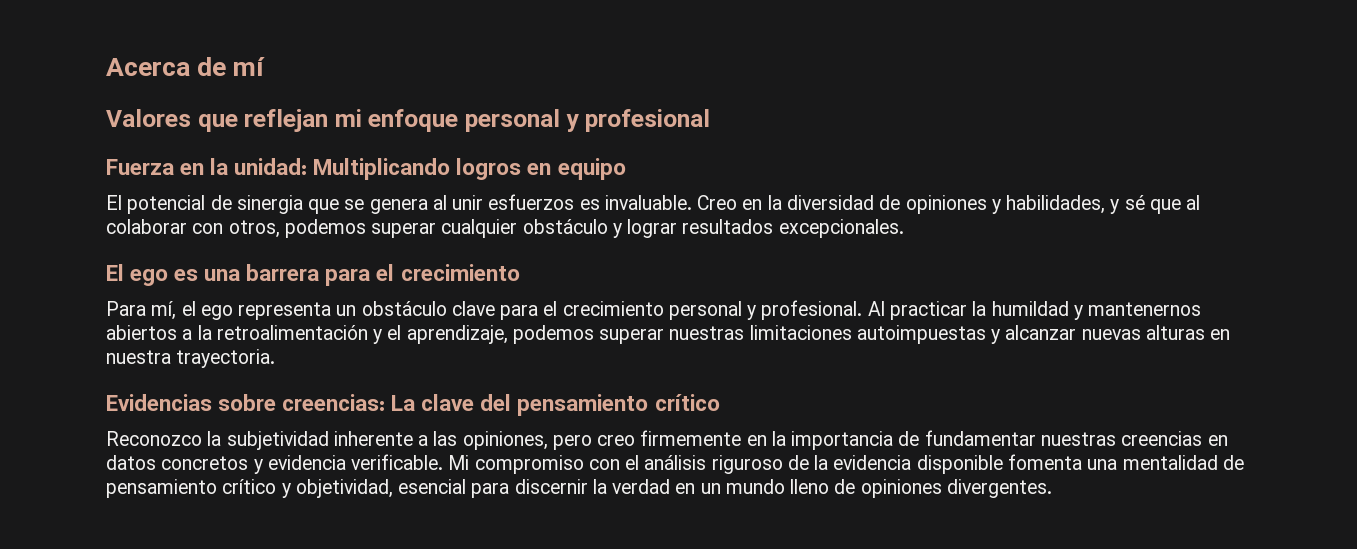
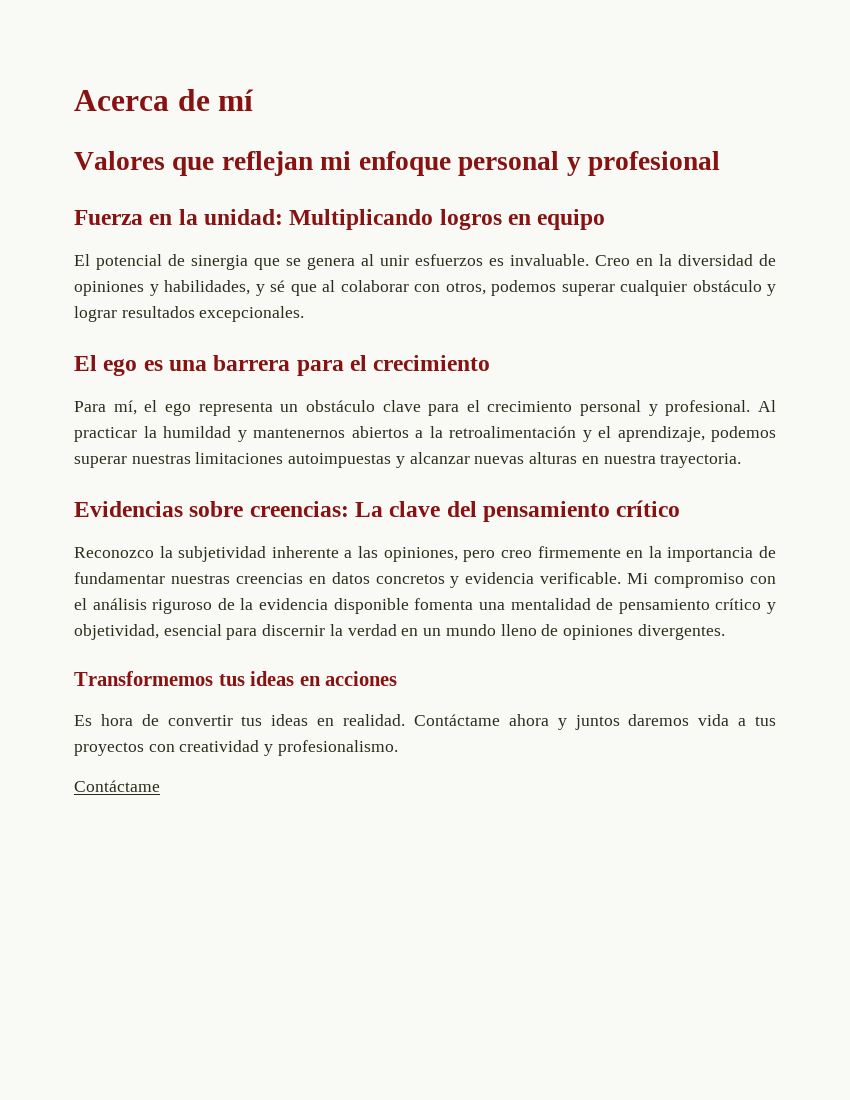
+ Transformemos tus ideas en acciones
+ Es hora de convertir tus ideas en realidad. Contáctame ahora y juntos daremos vida a tus proyectos con creatividad y profesionalismo.
+ Contáctame

